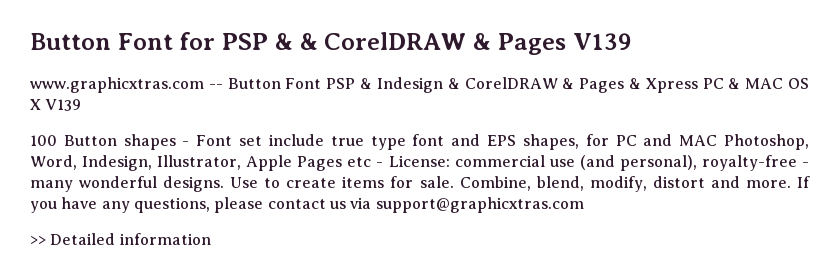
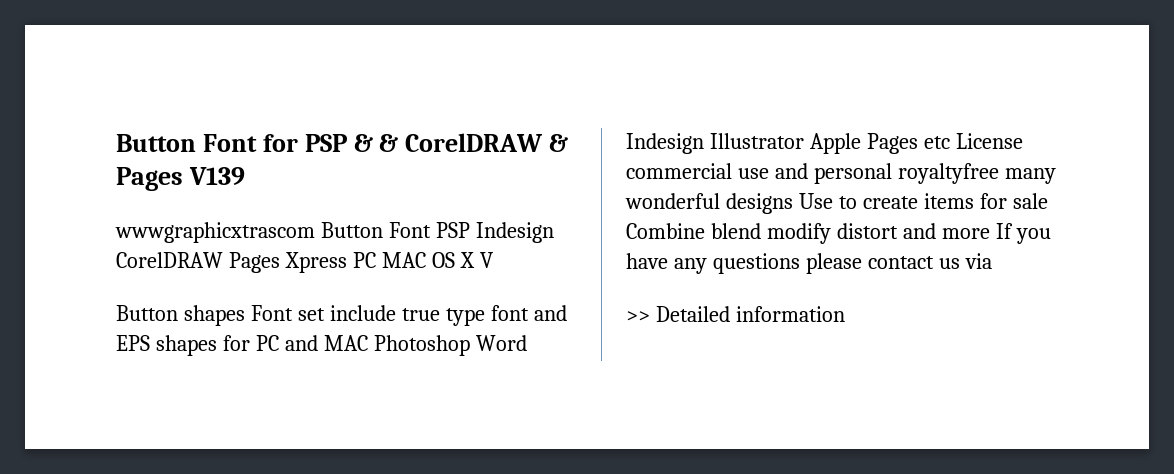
- www.graphicxtras.com -- Button Font PSP & Indesign & CorelDRAW & Pages & Xpress PC & MAC OS X V139
- 100 Button shapes - Font set include true type font and EPS shapes, for PC and MAC Photoshop, Word, Indesign, Illustrator, Apple Pages etc - License: commercial use (and personal), royalty-free - many wonderful designs. Use to create items for sale. Combine, blend, modify, distort and more. If you have any questions, please contact us via support@graphicxtras.com
+ wwwgraphicxtrascom Button Font PSP Indesign CorelDRAW Pages Xpress PC MAC OS X V
+ Button shapes Font set include true type font and EPS shapes for PC and MAC Photoshop Word Indesign Illustrator Apple Pages etc License commercial use and personal royaltyfree many wonderful designs Use to create items for sale Combine blend modify distort and more If you have any questions please contact us via

